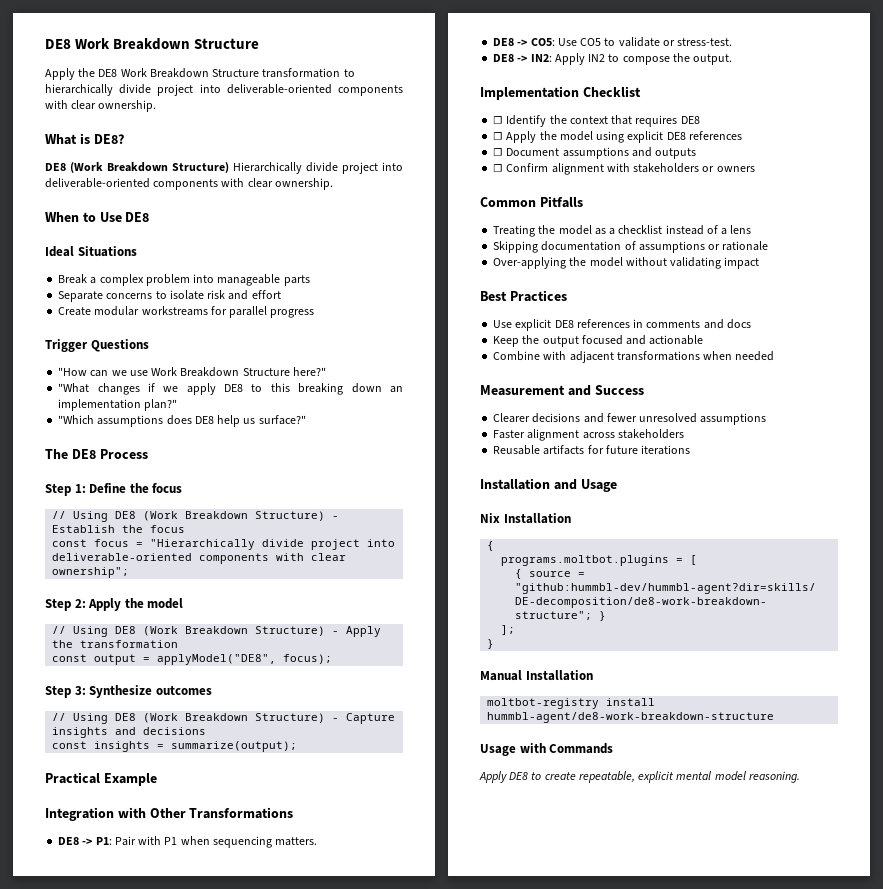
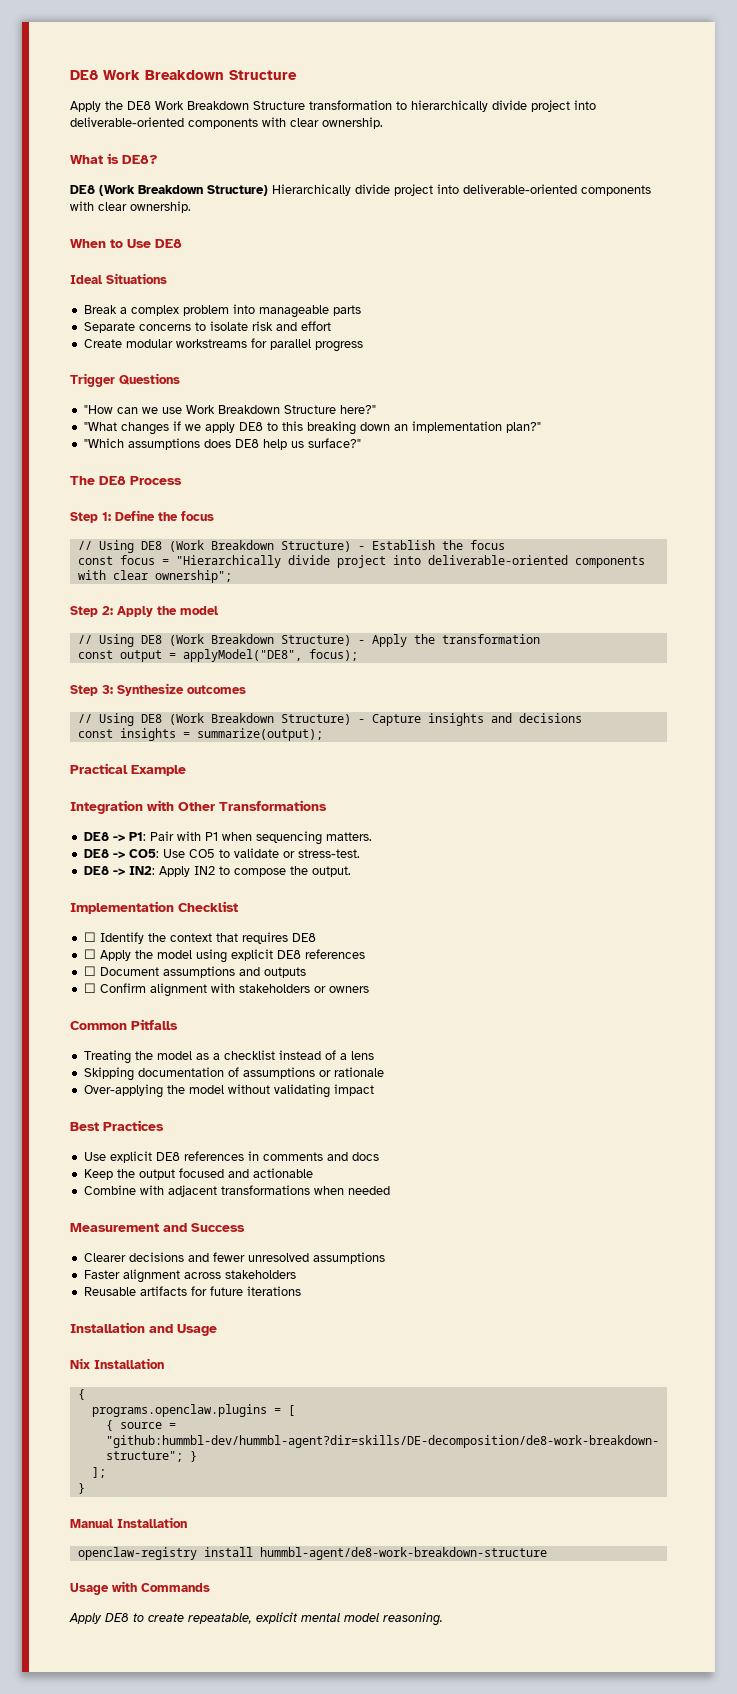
- programs.moltbot.plugins = [
+ programs.openclaw.plugins = [
- moltbot-registry install hummbl-agent/de8-work-breakdown-structure
+ openclaw-registry install hummbl-agent/de8-work-breakdown-structure

